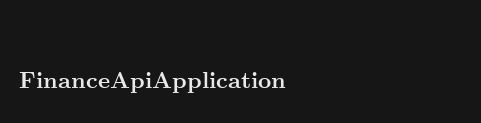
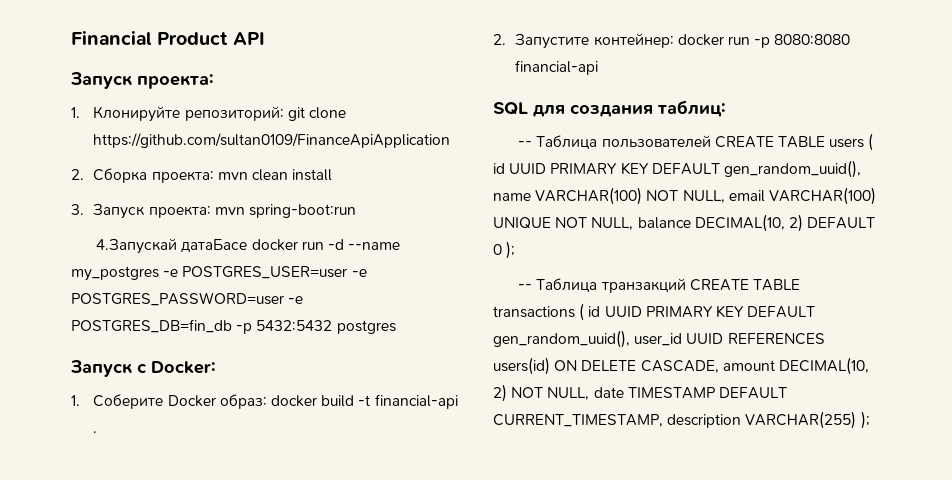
- FinanceApiApplication
+ Financial Product API
+ Запуск проекта:
+ 1. Клонируйте репозиторий: git clone https://github.com/sultan0109/FinanceApiApplication
+ 2. Сборка проекта: mvn clean install
+ 3. Запуск проекта: mvn spring-boot:run
+ 4.Запускай датаБасе docker run -d --name my_postgres -e POSTGRES_USER=user -e POSTGRES_PASSWORD=user -e POSTGRES_DB=fin_db -p 5432:5432 postgres
+ Запуск с Docker:
+ 1. Соберите Docker образ: docker build -t financial-api .
+ 2. Запустите контейнер: docker run -p 8080:8080 financial-api
+ SQL для создания таблиц:
+ -- Таблица пользователей CREATE TABLE users ( id UUID PRIMARY KEY DEFAULT gen_random_uuid(), name VARCHAR(100) NOT NULL, email VARCHAR(100) UNIQUE NOT NULL, balance DECIMAL(10, 2) DEFAULT 0 );
+ -- Таблица транзакций CREATE TABLE transactions ( id UUID PRIMARY KEY DEFAULT gen_random_uuid(), user_id UUID REFERENCES users(id) ON DELETE CASCADE, amount DECIMAL(10, 2) NOT NULL, date TIMESTAMP DEFAULT CURRENT_TIMESTAMP, description VARCHAR(255) );

